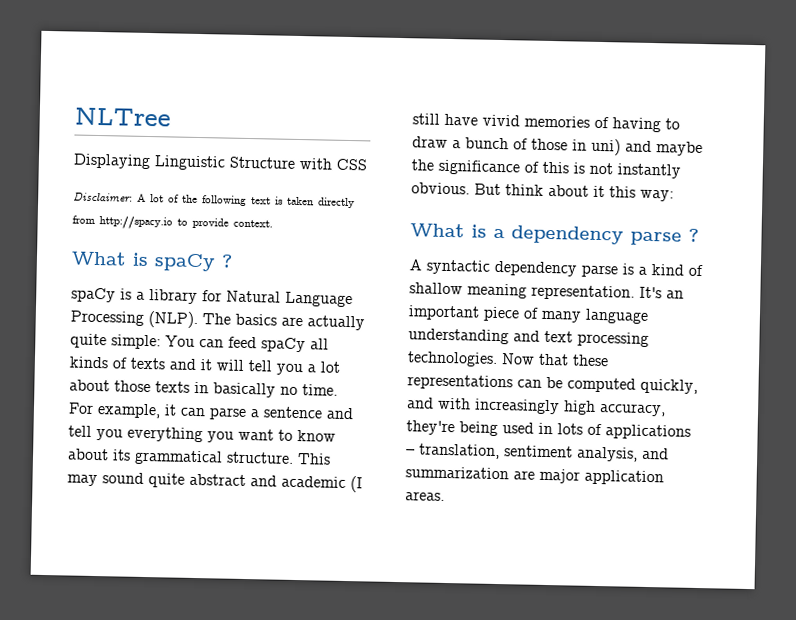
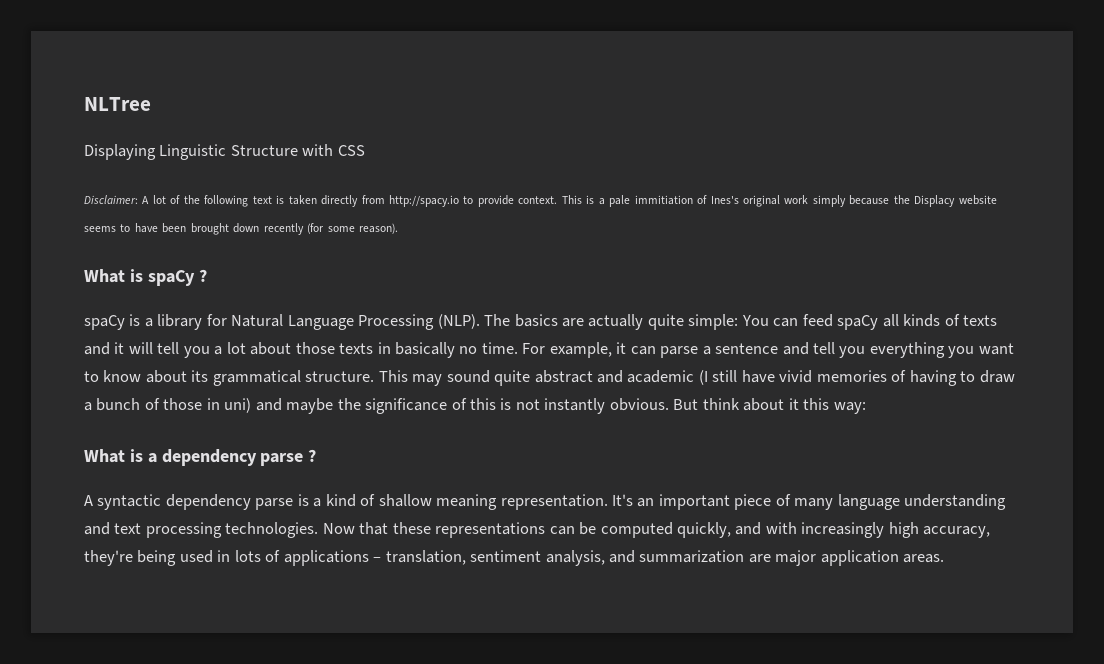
+ This is a pale immitiation of Ines's original work simply because the Displacy website seems to have been brought down recently (for some reason).

